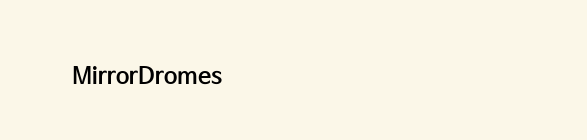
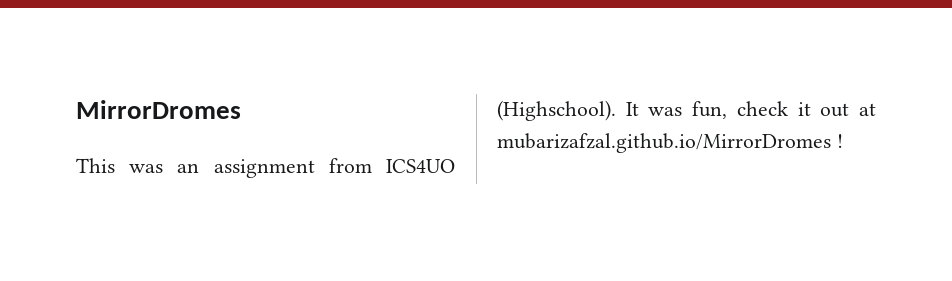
+ This was an assignment from ICS4UO (Highschool). It was fun, check it out at mubarizafzal.github.io/MirrorDromes !

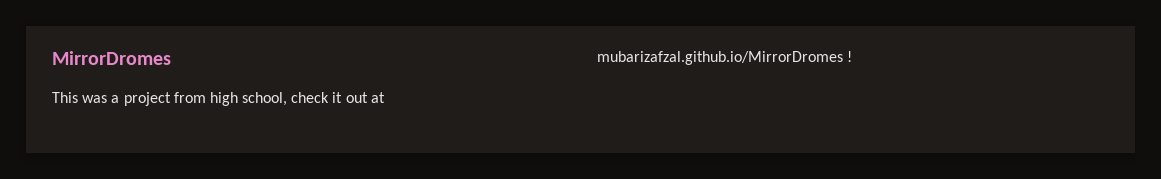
- This was an assignment from ICS4UO (Highschool). It was fun, check it out at mubarizafzal.github.io/MirrorDromes !
+ This was a project from high school, check it out at mubarizafzal.github.io/MirrorDromes !

